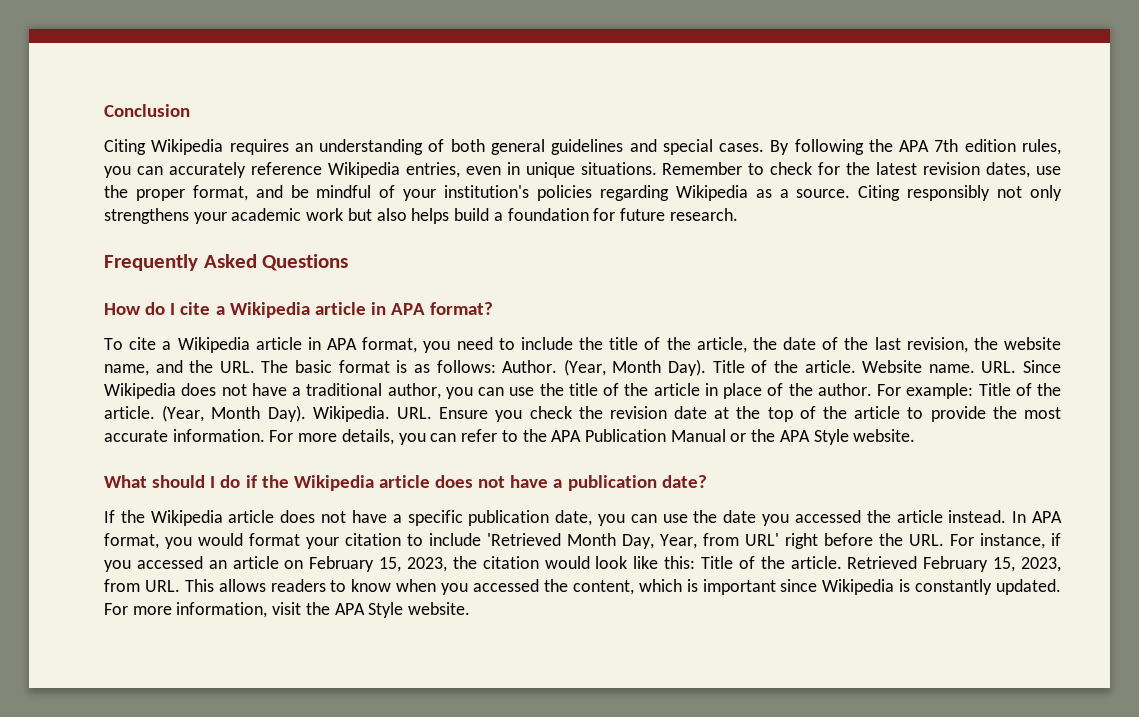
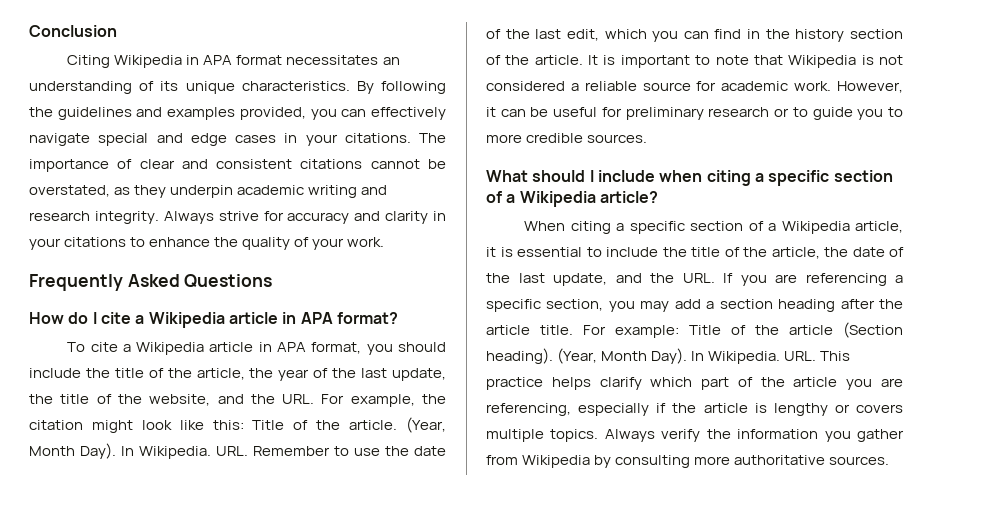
- Citing Wikipedia requires an understanding of both general guidelines and special cases. By following the APA 7th edition rules, you can accurately reference Wikipedia entries, even in unique situations. Remember to check for the latest revision dates, use the proper format, and be mindful of your institution's policies regarding Wikipedia as a source. Citing responsibly not only strengthens your academic work but also helps build a foundation for future research.
+ Citing Wikipedia in APA format necessitates an understanding of its unique characteristics. By following the guidelines and examples provided, you can effectively navigate special and edge cases in your citations. The importance of clear and consistent citations cannot be overstated, as they underpin academic writing and research integrity. Always strive for accuracy and clarity in your citations to enhance the quality of your work.
- To cite a Wikipedia article in APA format, you need to include the title of the article, the date of the last revision, the website name, and the URL. The basic format is as follows: Author. (Year, Month Day). Title of the article. Website name. URL. Since Wikipedia does not have a traditional author, you can use the title of the article in place of the author.
+ To cite a Wikipedia article in APA format, you should include the title of the article, the year of the last update, the title of the website, and the URL. For example, the citation might look like this: Title of the article. (Year, Month Day). In Wikipedia. URL. Remember to use the date of the last edit, which you can find in the history section of the article. It is important to note that Wikipedia is not considered a reliable source for academic work. However, it can be useful for preliminary research or to guide you to more credible sources.
+ What should I include when citing a specific section of a Wikipedia article?
+ When citing a specific section of a Wikipedia article, it is essential to include the title of the article, the date of the last update, and the URL. If you are referencing a specific section, you may add a section heading after the article title.
- For example: Title of the article. (Year, Month Day). Wikipedia. URL. Ensure you check the revision date at the top of the article to provide the most accurate information. For more details, you can refer to the APA Publication Manual or the APA Style website.
- What should I do if the Wikipedia article does not have a publication date?
- If the Wikipedia article does not have a specific publication date, you can use the date you accessed the article instead. In APA format, you would format your citation to include 'Retrieved Month Day, Year, from URL' right before the URL. For instance, if you accessed an article on February 15, 2023, the citation would look like this: Title of the article. Retrieved February 15, 2023, from URL. This allows readers to know when you accessed the content, which is important since Wikipedia is constantly updated. For more information, visit the APA Style website.
+ For example: Title of the article (Section heading). (Year, Month Day). In Wikipedia. URL. This practice helps clarify which part of the article you are referencing, especially if the article is lengthy or covers multiple topics. Always verify the information you gather from Wikipedia by consulting more authoritative sources.

